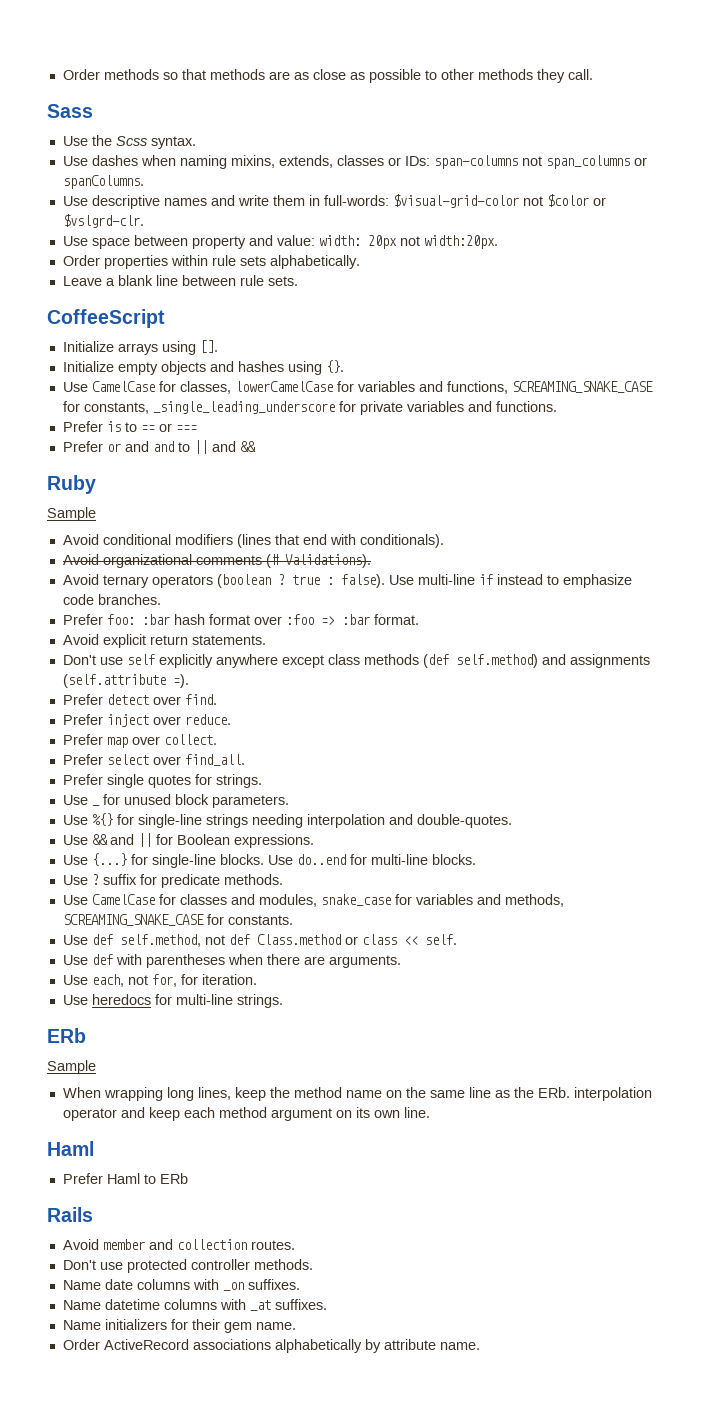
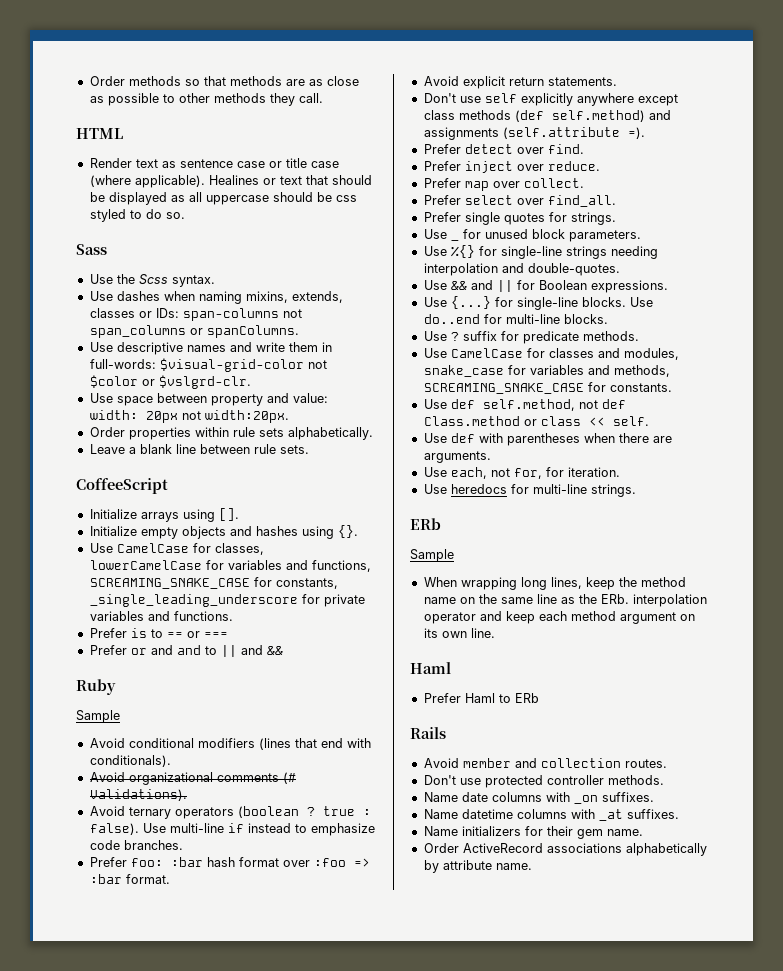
+ HTML
+ Render text as sentence case or title case (where applicable). Healines or text that should be displayed as all uppercase should be css styled to do so.

